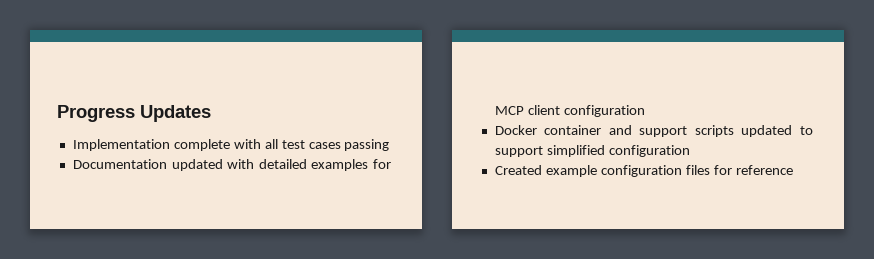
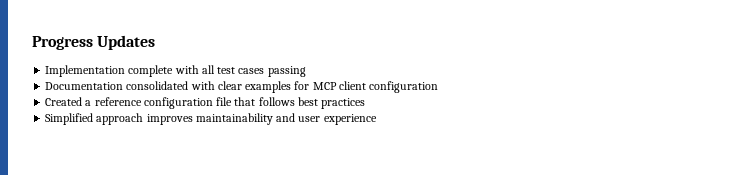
- Documentation updated with detailed examples for MCP client configuration
+ Documentation consolidated with clear examples for MCP client configuration
- Docker container and support scripts updated to support simplified configuration
- Created example configuration files for reference
+ Created a reference configuration file that follows best practices
+ Simplified approach improves maintainability and user experience

